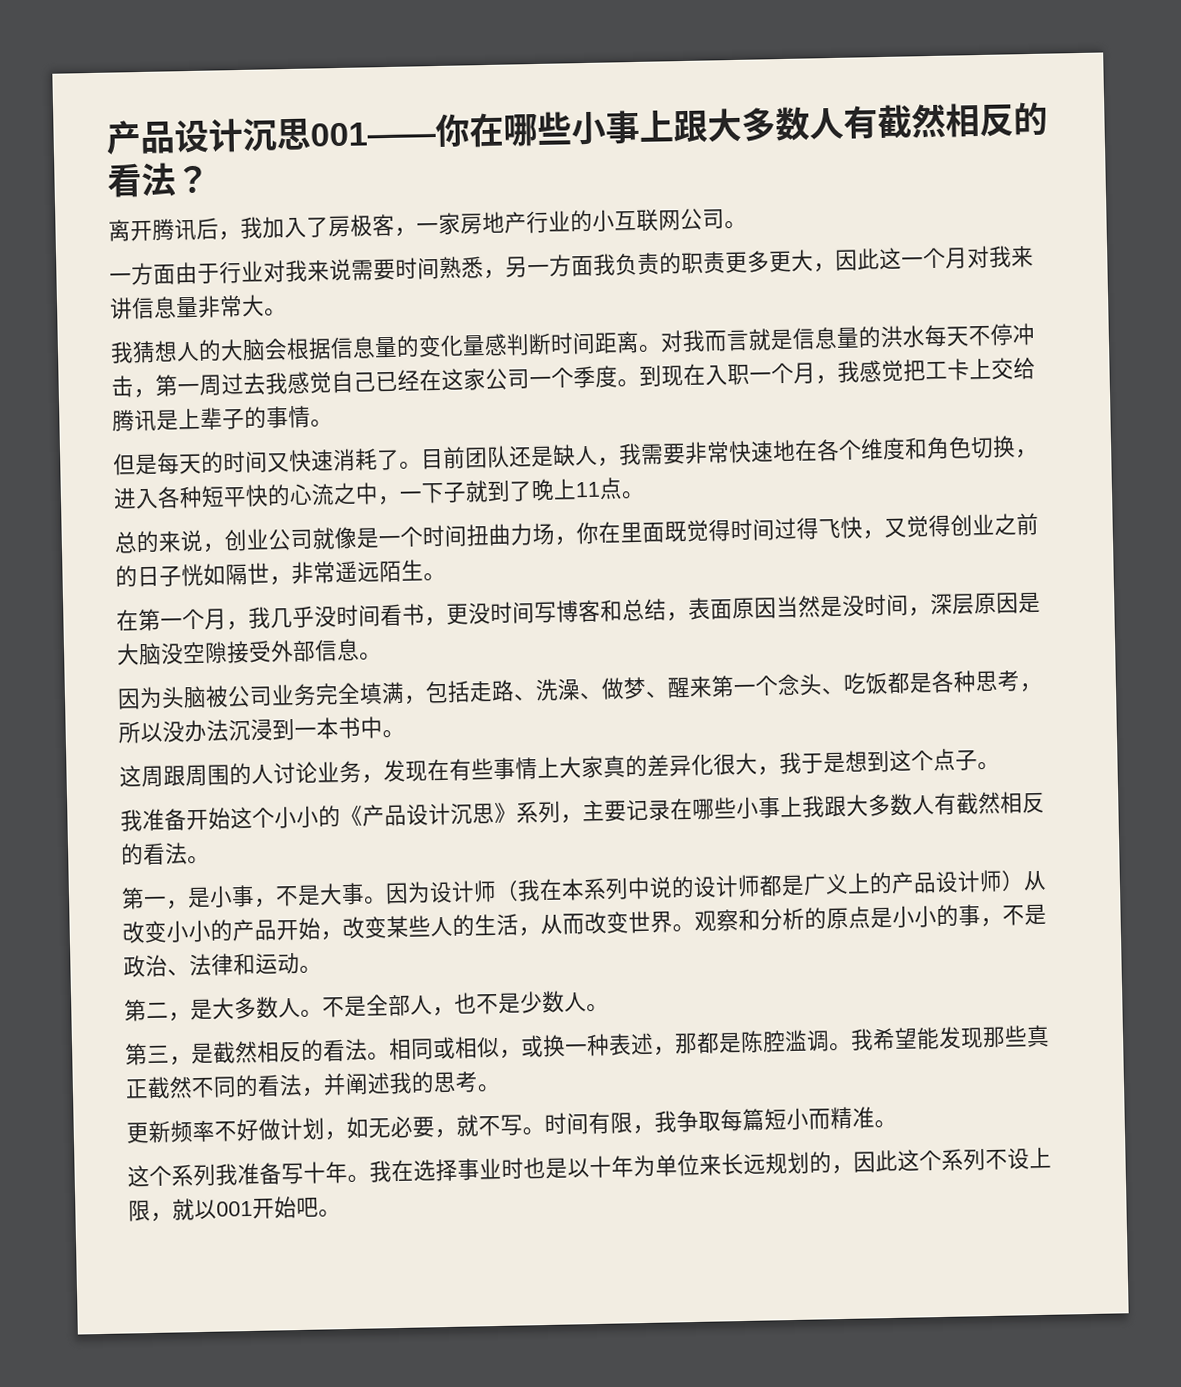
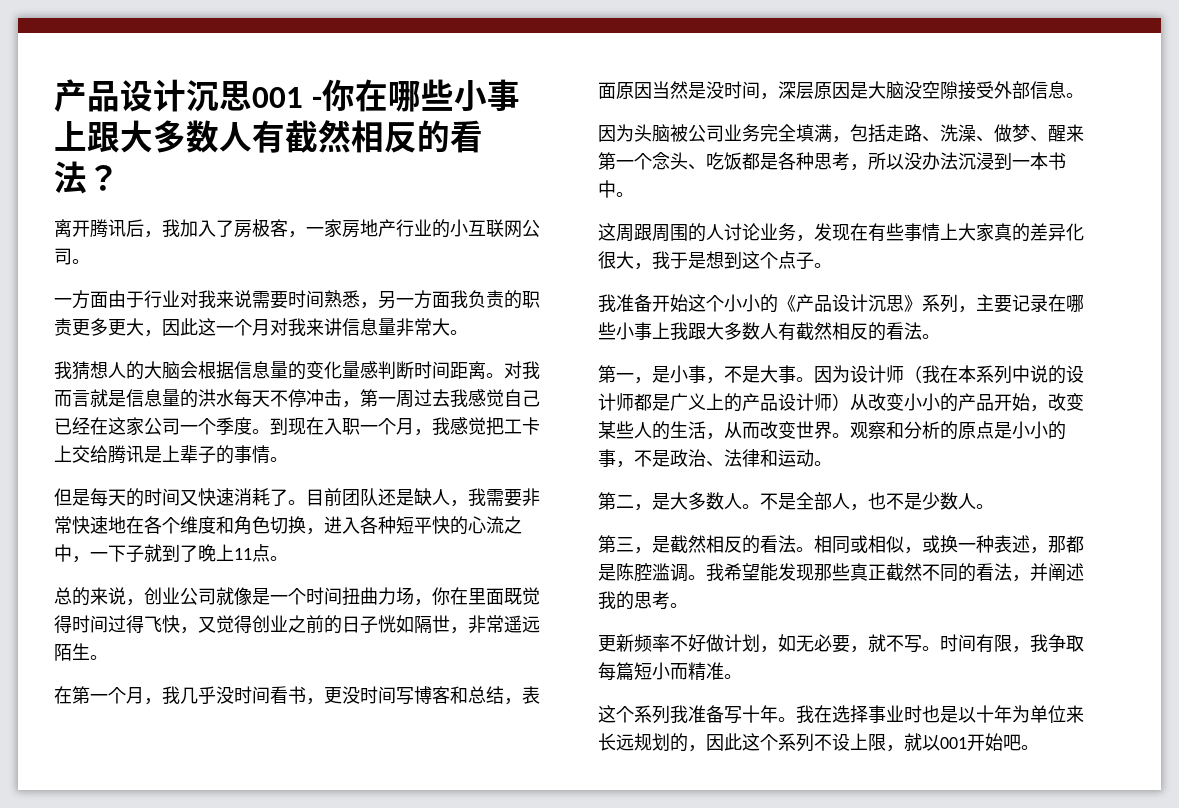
- 产品设计沉思001——你在哪些小事上跟大多数人有截然相反的看法？
+ 产品设计沉思001 -你在哪些小事上跟大多数人有截然相反的看法？

